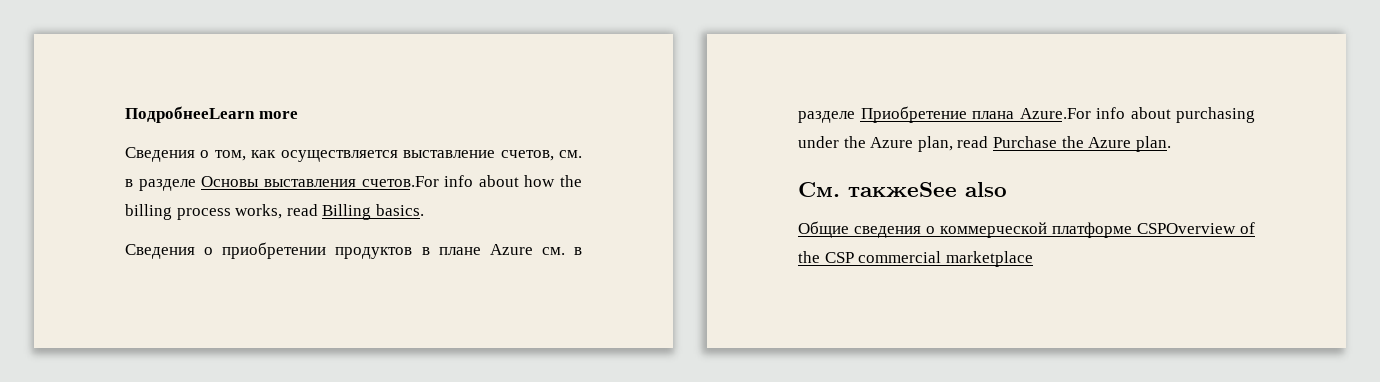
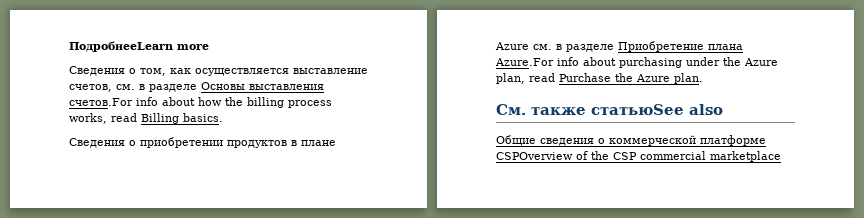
- См. такжеSee also
+ См. также статьюSee also

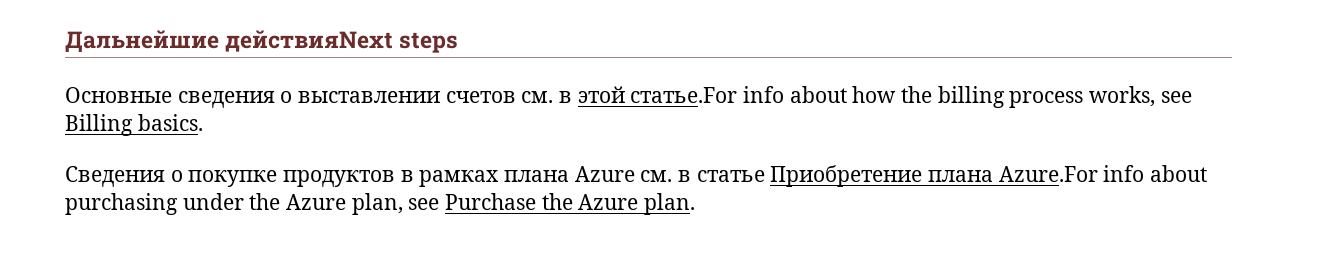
- ПодробнееLearn more
- Сведения о том, как осуществляется выставление счетов, см. в разделе Основы выставления счетов.For info about how the billing process works, read Billing basics.
+ Дальнейшие действияNext steps
+ Основные сведения о выставлении счетов см. в этой статье.For info about how the billing process works, see Billing basics.
- Сведения о приобретении продуктов в плане Azure см. в разделе Приобретение плана Azure.For info about purchasing under the Azure plan, read Purchase the Azure plan.
+ Сведения о покупке продуктов в рамках плана Azure см. в статье Приобретение плана Azure.For info about purchasing under the Azure plan, see Purchase the Azure plan.
- См. также статьюSee also
- Общие сведения о коммерческой платформе CSPOverview of the CSP commercial marketplace

